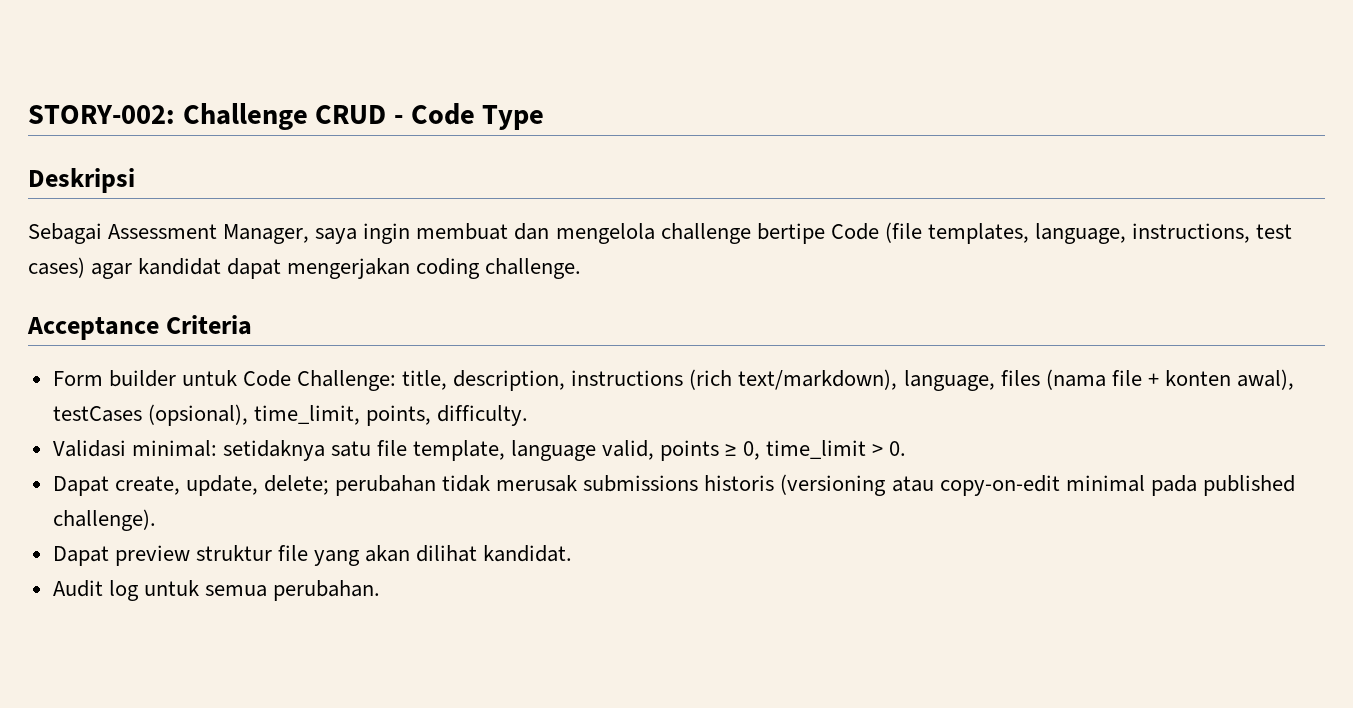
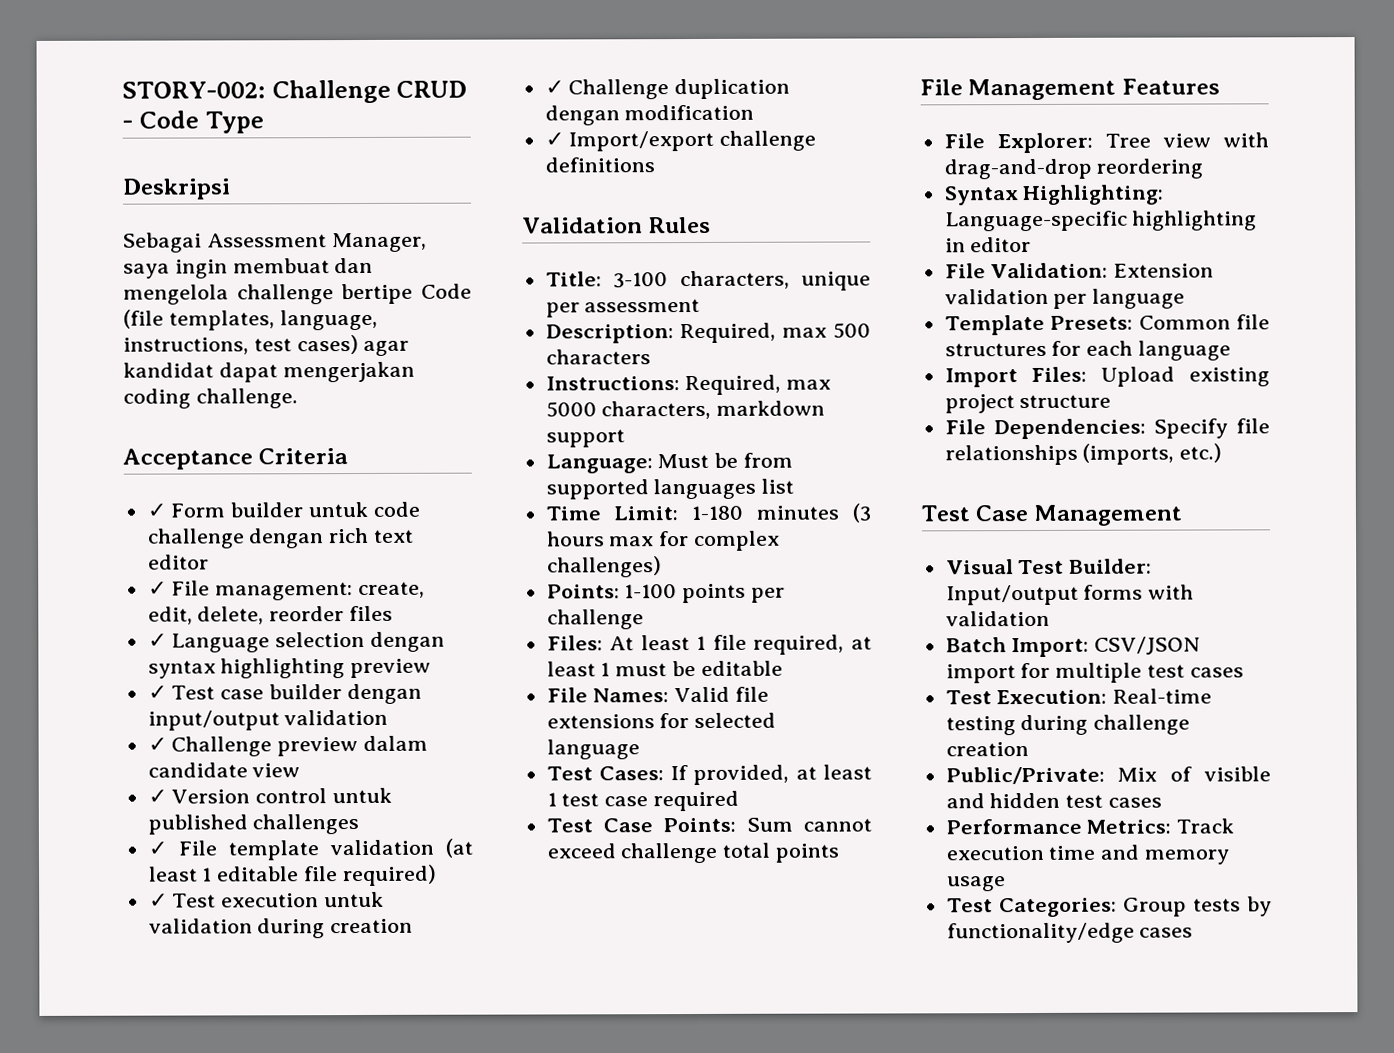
- Form builder untuk Code Challenge: title, description, instructions (rich text/markdown), language, files (nama file + konten awal), testCases (opsional), time_limit, points, difficulty.
- Validasi minimal: setidaknya satu file template, language valid, points ≥ 0, time_limit > 0.
- Dapat create, update, delete; perubahan tidak merusak submissions historis (versioning atau copy-on-edit minimal pada published challenge).
- Dapat preview struktur file yang akan dilihat kandidat.
- Audit log untuk semua perubahan.
+ ✓ Form builder untuk code challenge dengan rich text editor
+ ✓ File management: create, edit, delete, reorder files
+ ✓ Language selection dengan syntax highlighting preview
+ ✓ Test case builder dengan input/output validation
+ ✓ Challenge preview dalam candidate view
+ ✓ Version control untuk published challenges
+ ✓ File template validation (at least 1 editable file required)
+ ✓ Test execution untuk validation during creation
+ ✓ Challenge duplication dengan modification
+ ✓ Import/export challenge definitions
+ Validation Rules
+ Title: 3-100 characters, unique per assessment
+ Description: Required, max 500 characters
+ Instructions: Required, max 5000 characters, markdown support
+ Language: Must be from supported languages list
+ Time Limit: 1-180 minutes (3 hours max for complex challenges)
+ Points: 1-100 points per challenge
+ Files: At least 1 file required, at least 1 must be editable
+ File Names: Valid file extensions for selected language
+ Test Cases: If provided, at least 1 test case required
+ Test Case Points: Sum cannot exceed challenge total points
+ File Management Features
+ File Explorer: Tree view with drag-and-drop reordering
+ Syntax Highlighting: Language-specific highlighting in editor
+ File Validation: Extension validation per language
+ Template Presets: Common file structures for each language
+ Import Files: Upload existing project structure
+ File Dependencies: Specify file relationships (imports, etc.)
+ Test Case Management
+ Visual Test Builder: Input/output forms with validation
+ Batch Import: CSV/JSON import for multiple test cases
+ Test Execution: Real-time testing during challenge creation
+ Public/Private: Mix of visible and hidden test cases
+ Performance Metrics: Track execution time and memory usage
+ Test Categories: Group tests by functionality/edge cases

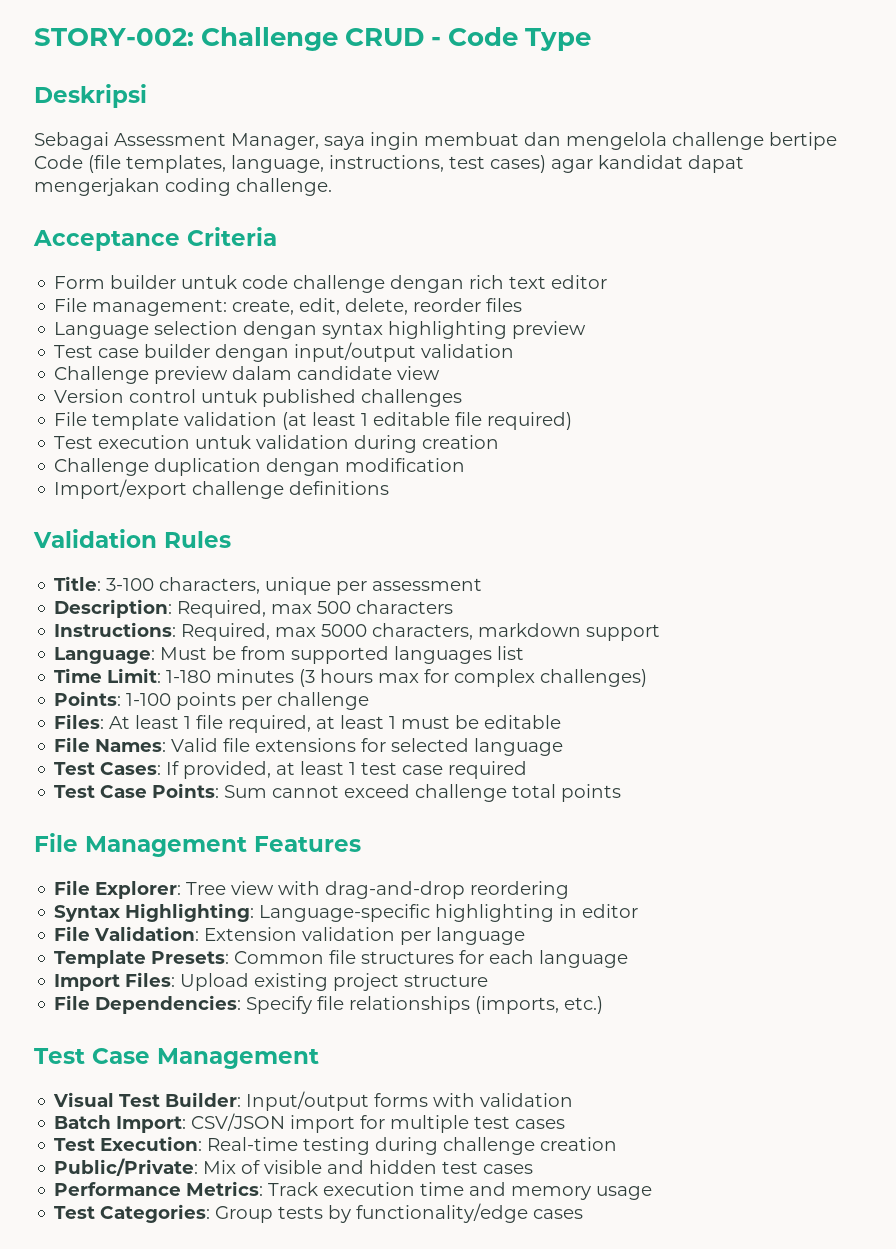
- ✓ Form builder untuk code challenge dengan rich text editor
+ Form builder untuk code challenge dengan rich text editor
- ✓ File management: create, edit, delete, reorder files
+ File management: create, edit, delete, reorder files
- ✓ Language selection dengan syntax highlighting preview
+ Language selection dengan syntax highlighting preview
- ✓ Test case builder dengan input/output validation
+ Test case builder dengan input/output validation
- ✓ Challenge preview dalam candidate view
+ Challenge preview dalam candidate view
- ✓ Version control untuk published challenges
+ Version control untuk published challenges
- ✓ File template validation (at least 1 editable file required)
+ File template validation (at least 1 editable file required)
- ✓ Test execution untuk validation during creation
+ Test execution untuk validation during creation
- ✓ Challenge duplication dengan modification
+ Challenge duplication dengan modification
- ✓ Import/export challenge definitions
+ Import/export challenge definitions

